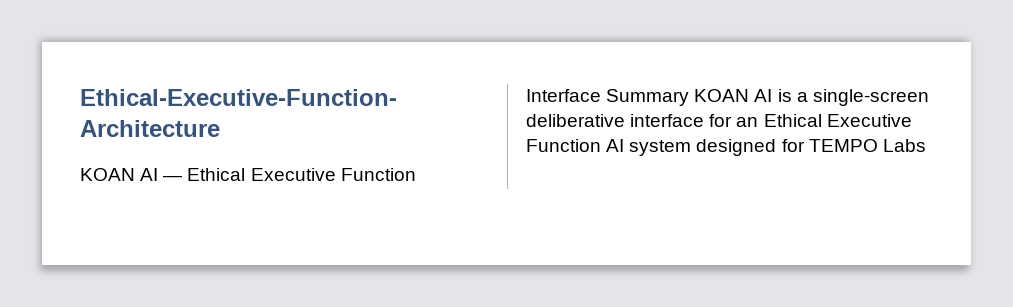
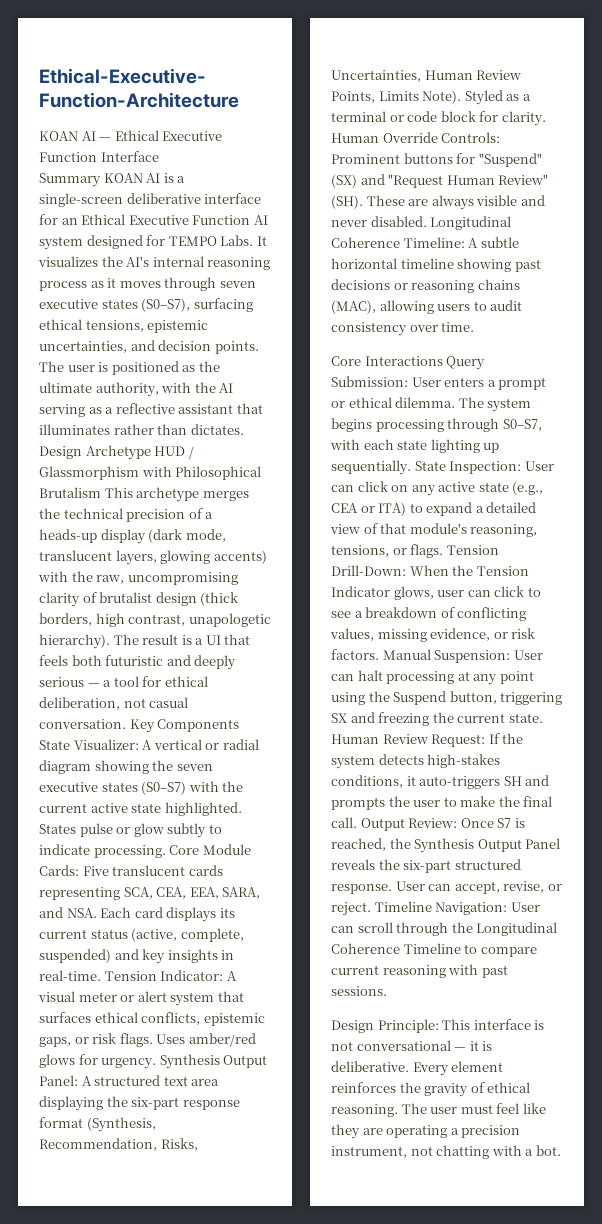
- KOAN AI — Ethical Executive Function Interface Summary KOAN AI is a single-screen deliberative interface for an Ethical Executive Function AI system designed for TEMPO Labs
+ KOAN AI — Ethical Executive Function Interface
+ Summary KOAN AI is a single-screen deliberative interface for an Ethical Executive Function AI system designed for TEMPO Labs. It visualizes the AI's internal reasoning process as it moves through seven executive states (S0–S7), surfacing ethical tensions, epistemic uncertainties, and decision points. The user is positioned as the ultimate authority, with the AI serving as a reflective assistant that illuminates rather than dictates. Design Archetype HUD / Glassmorphism with Philosophical Brutalism This archetype merges the technical precision of a heads-up display (dark mode, translucent layers, glowing accents) with the raw, uncompromising clarity of brutalist design (thick borders, high contrast, unapologetic hierarchy). The result is a UI that feels both futuristic and deeply serious — a tool for ethical deliberation, not casual conversation. Key Components State Visualizer: A vertical or radial diagram showing the seven executive states (S0–S7) with the current active state highlighted. States pulse or glow subtly to indicate processing. Core Module Cards: Five translucent cards representing SCA, CEA, EEA, SARA, and NSA. Each card displays its current status (active, complete, suspended) and key insights in real-time. Tension Indicator: A visual meter or alert system that surfaces ethical conflicts, epistemic gaps, or risk flags. Uses amber/red glows for urgency. Synthesis Output Panel: A structured text area displaying the six-part response format (Synthesis, Recommendation, Risks, Uncertainties, Human Review Points, Limits Note). Styled as a terminal or code block for clarity. Human Override Controls: Prominent buttons for "Suspend" (SX) and "Request Human Review" (SH). These are always visible and never disabled. Longitudinal Coherence Timeline: A subtle horizontal timeline showing past decisions or reasoning chains (MAC), allowing users to audit consistency over time.
+ Core Interactions Query Submission: User enters a prompt or ethical dilemma. The system begins processing through S0–S7, with each state lighting up sequentially. State Inspection: User can click on any active state (e.g., CEA or ITA) to expand a detailed view of that module's reasoning, tensions, or flags. Tension Drill-Down: When the Tension Indicator glows, user can click to see a breakdown of conflicting values, missing evidence, or risk factors. Manual Suspension: User can halt processing at any point using the Suspend button, triggering SX and freezing the current state. Human Review Request: If the system detects high-stakes conditions, it auto-triggers SH and prompts the user to make the final call. Output Review: Once S7 is reached, the Synthesis Output Panel reveals the six-part structured response. User can accept, revise, or reject. Timeline Navigation: User can scroll through the Longitudinal Coherence Timeline to compare current reasoning with past sessions.
+ Design Principle: This interface is not conversational — it is deliberative. Every element reinforces the gravity of ethical reasoning. The user must feel like they are operating a precision instrument, not chatting with a bot.

